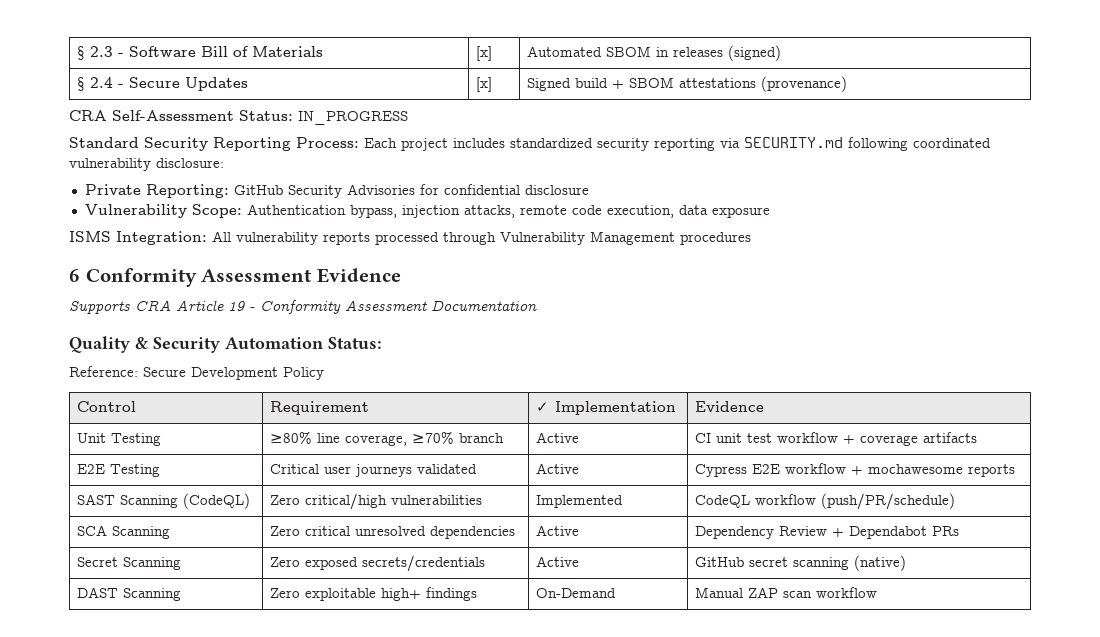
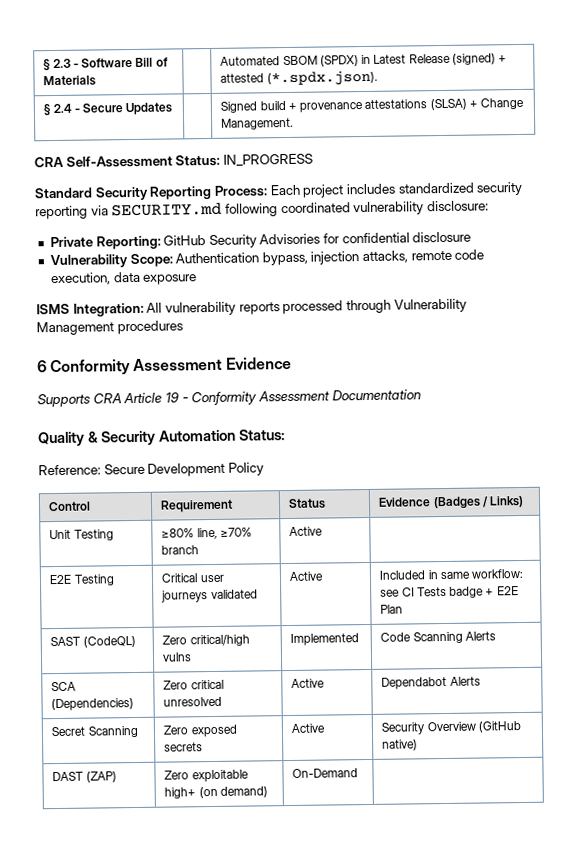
- § 2.3 - Software Bill of Materials | [x] | Automated SBOM in releases (signed)
+ § 2.3 - Software Bill of Materials | | Automated SBOM (SPDX) in Latest Release (signed) + attested (*.spdx.json).
- § 2.4 - Secure Updates | [x] | Signed build + SBOM attestations (provenance)
+ § 2.4 - Secure Updates | | Signed build + provenance attestations (SLSA) + Change Management.
- Control | Requirement | ✓ Implementation | Evidence
+ Control | Requirement | Status | Evidence (Badges / Links)
- Unit Testing | ≥80% line coverage, ≥70% branch | Active | CI unit test workflow + coverage artifacts
+ Unit Testing | ≥80% line, ≥70% branch | Active |
- E2E Testing | Critical user journeys validated | Active | Cypress E2E workflow + mochawesome reports
+ E2E Testing | Critical user journeys validated | Active | Included in same workflow: see CI Tests badge + E2E Plan
- SAST Scanning (CodeQL) | Zero critical/high vulnerabilities | Implemented | CodeQL workflow (push/PR/schedule)
+ SAST (CodeQL) | Zero critical/high vulns | Implemented | Code Scanning Alerts
- SCA Scanning | Zero critical unresolved dependencies | Active | Dependency Review + Dependabot PRs
+ SCA (Dependencies) | Zero critical unresolved | Active | Dependabot Alerts
- Secret Scanning | Zero exposed secrets/credentials | Active | GitHub secret scanning (native)
+ Secret Scanning | Zero exposed secrets | Active | Security Overview (GitHub native)
- DAST Scanning | Zero exploitable high+ findings | On-Demand | Manual ZAP scan workflow
+ DAST (ZAP) | Zero exploitable high+ (on demand) | On-Demand |

